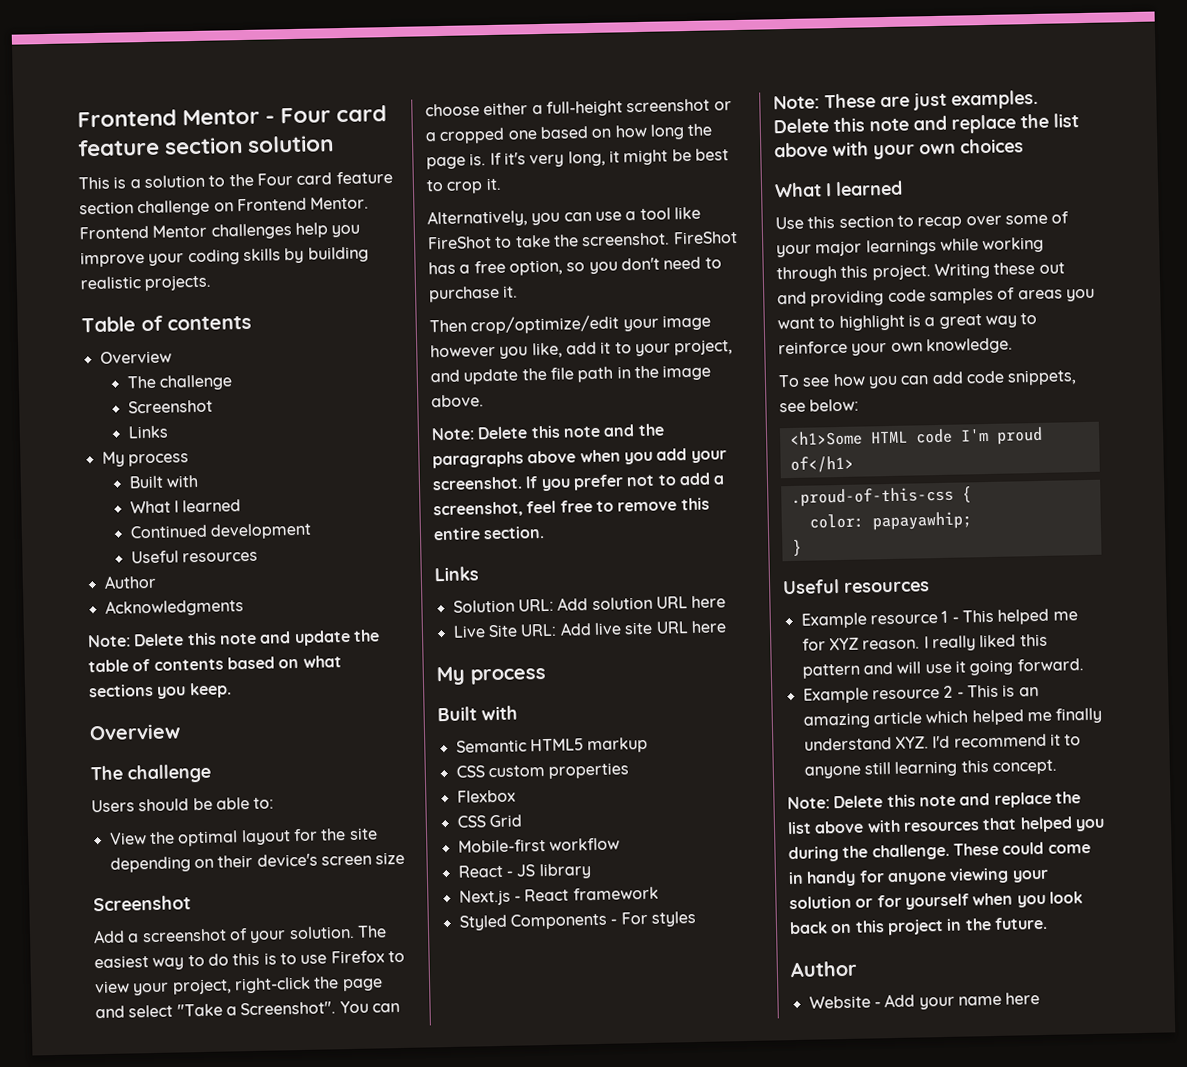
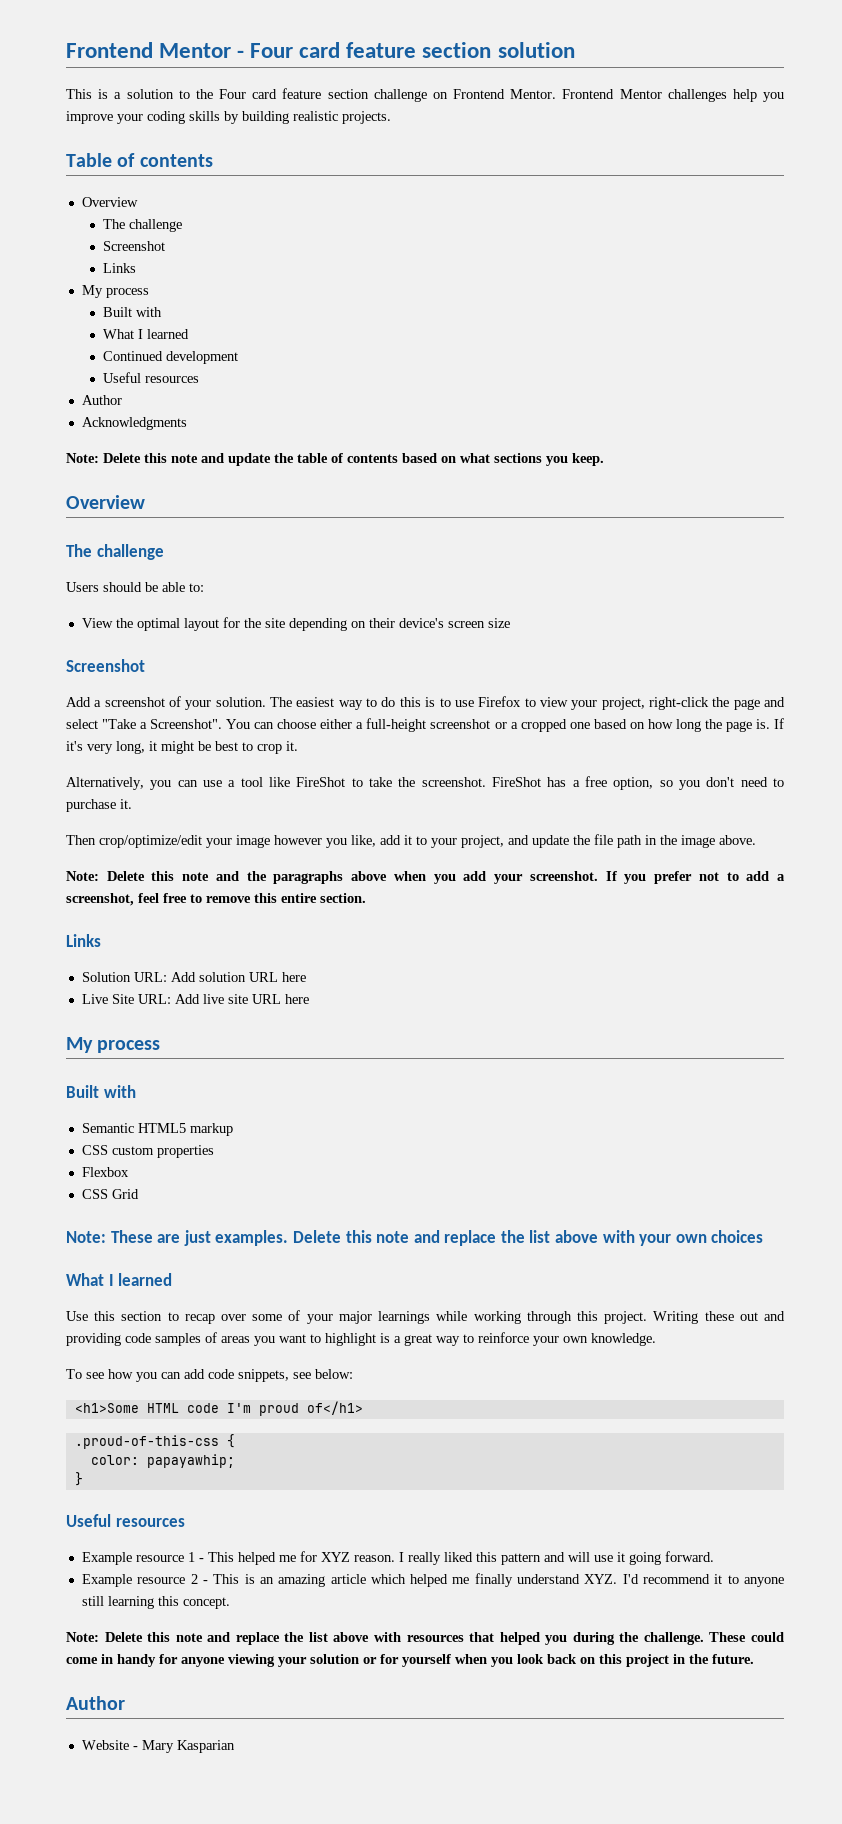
- Mobile-first workflow
- React - JS library
- Next.js - React framework
- Styled Components - For styles
- Website - Add your name here
+ Website - Mary Kasparian

